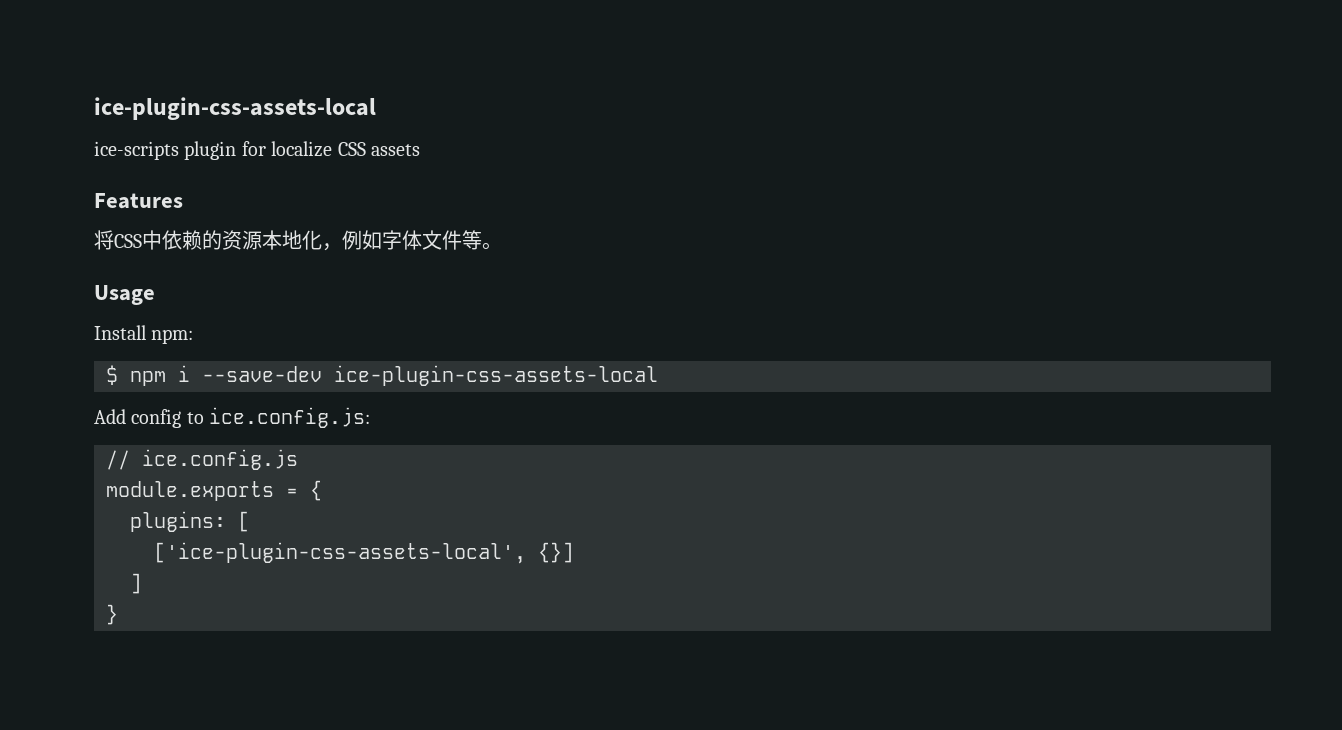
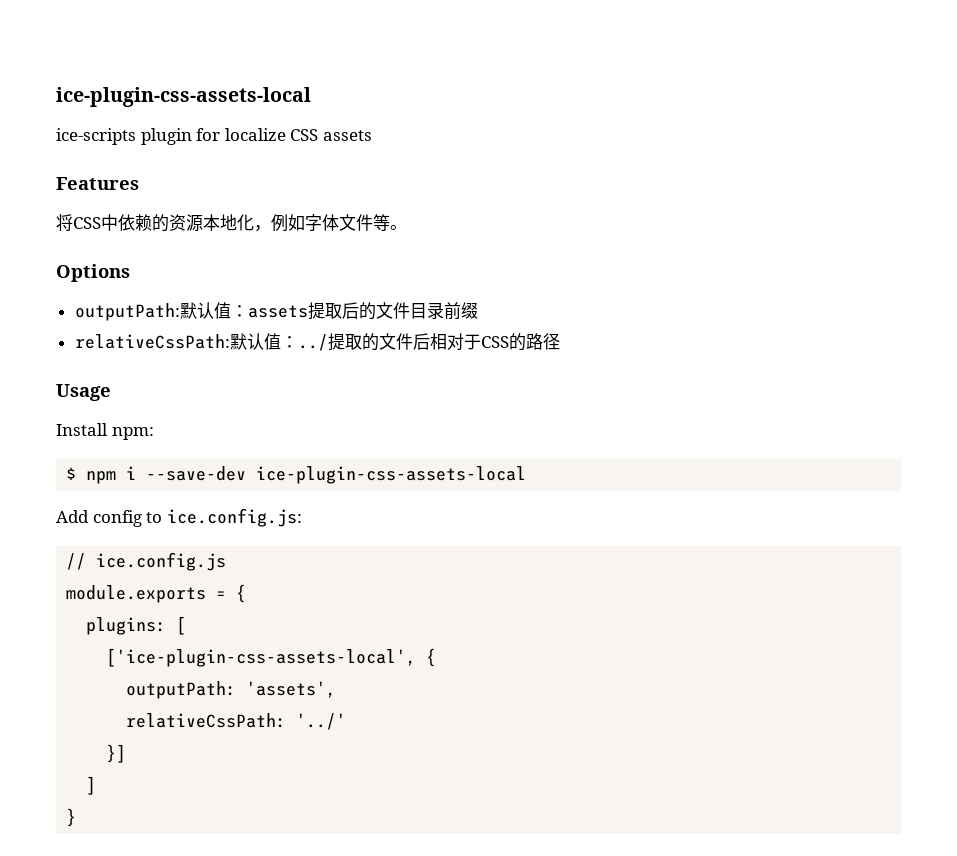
+ Options
+ outputPath:默认值：assets提取后的文件目录前缀
+ relativeCssPath:默认值：../提取的文件后相对于CSS的路径
- ['ice-plugin-css-assets-local', {}]
+ ['ice-plugin-css-assets-local', {
+ outputPath: 'assets',
+ relativeCssPath: '../'
+ }]

